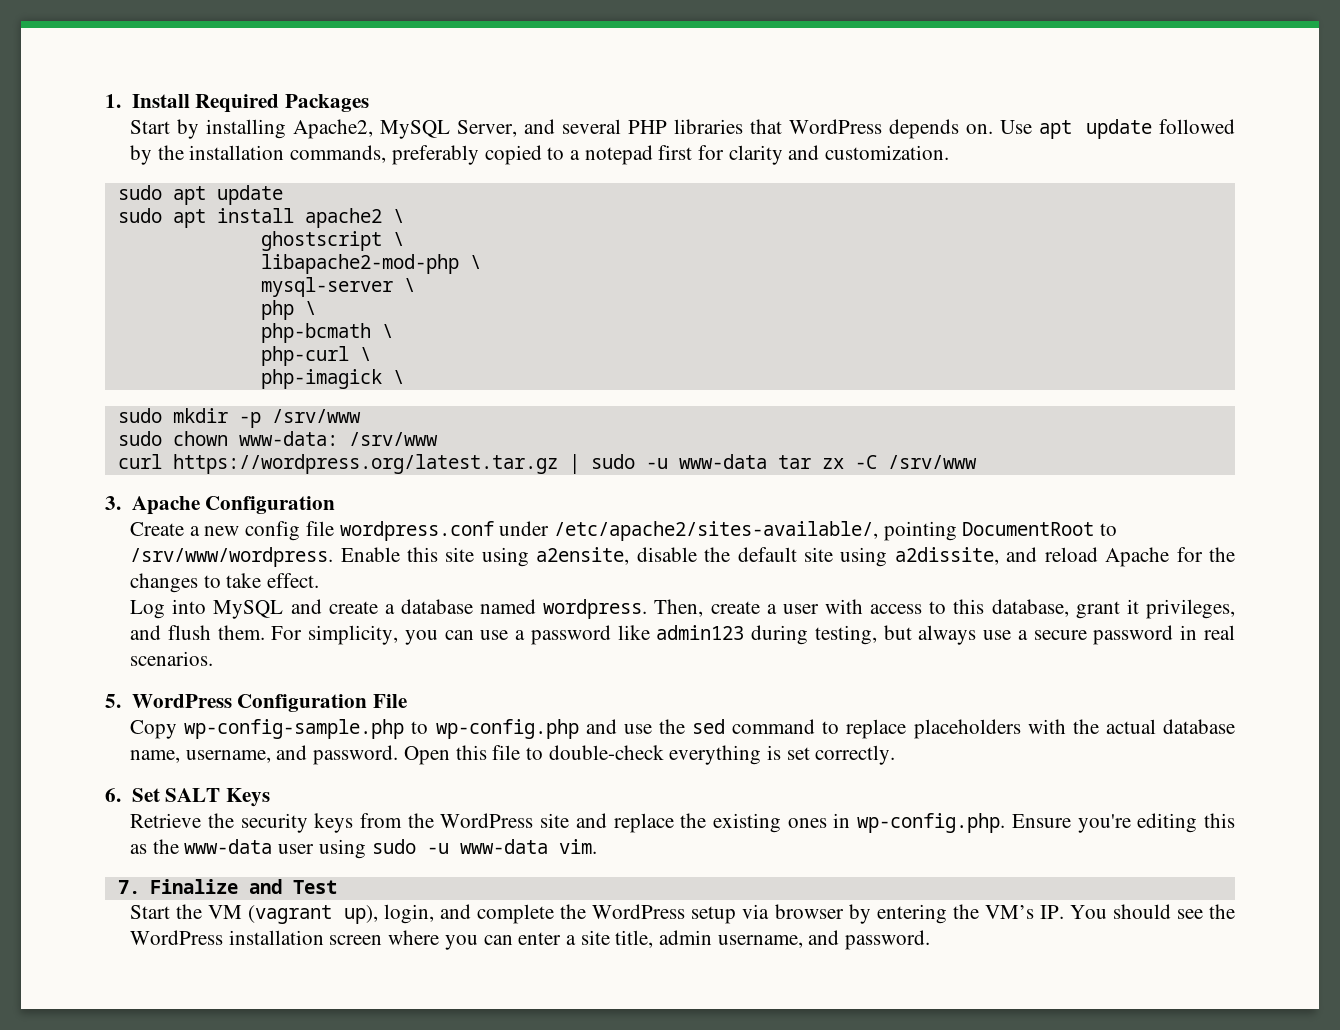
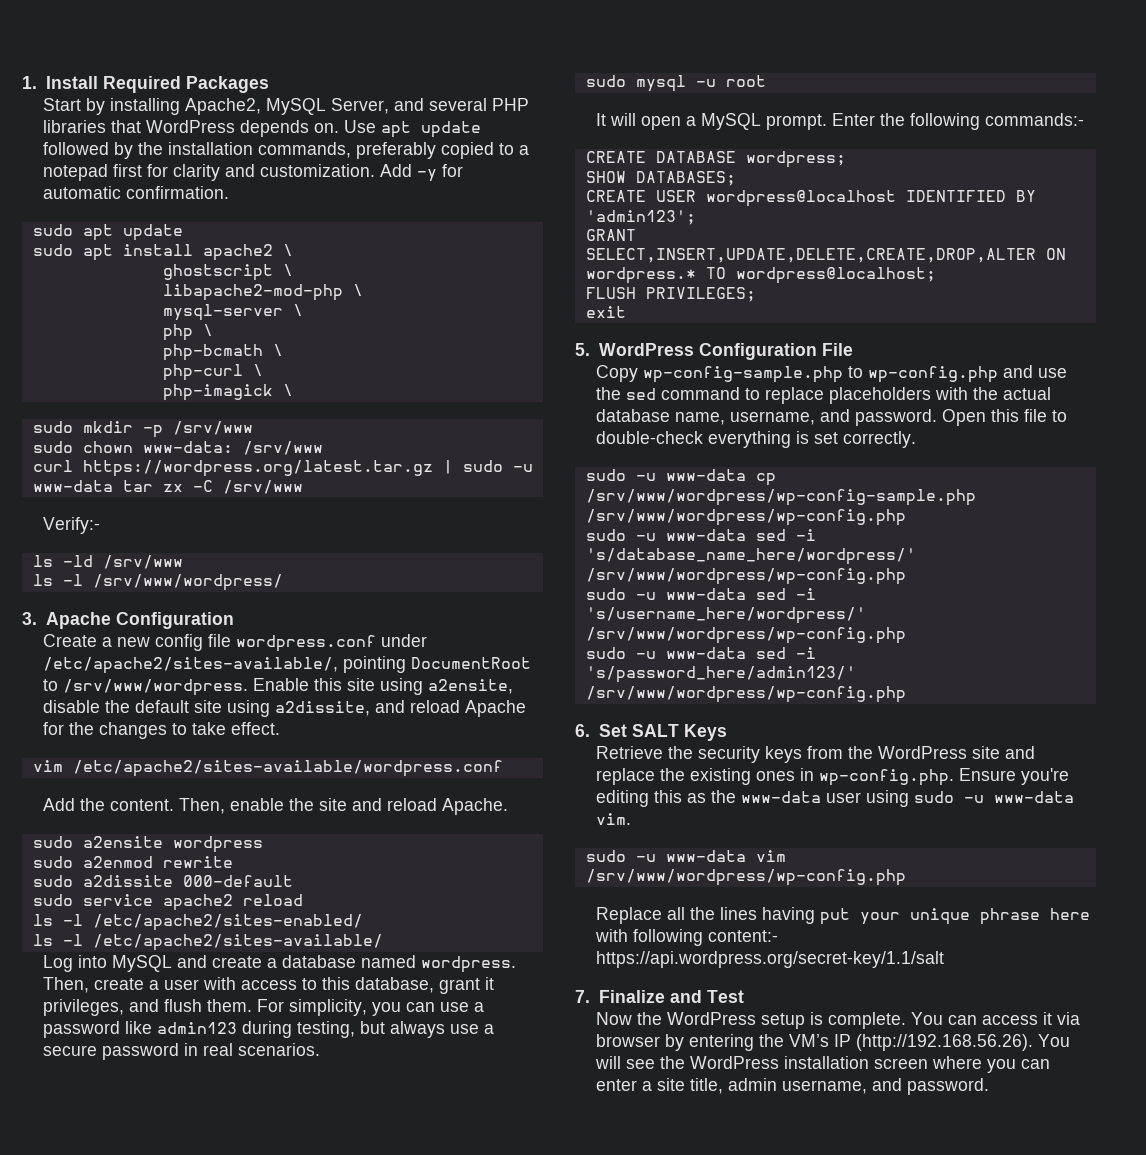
+ Add -y for automatic confirmation.
+ Verify:-
+ ls -ld /srv/www
+ ls -l /srv/www/wordpress/
+ vim /etc/apache2/sites-available/wordpress.conf
+ Add the content. Then, enable the site and reload Apache.
+ sudo a2ensite wordpress
+ sudo a2enmod rewrite
+ sudo a2dissite 000-default
+ sudo service apache2 reload
+ ls -l /etc/apache2/sites-enabled/
+ ls -l /etc/apache2/sites-available/
+ sudo mysql -u root
+ It will open a MySQL prompt. Enter the following commands:-
+ CREATE DATABASE wordpress;
+ SHOW DATABASES;
+ CREATE USER wordpress@localhost IDENTIFIED BY 'admin123';
+ GRANT SELECT,INSERT,UPDATE,DELETE,CREATE,DROP,ALTER ON wordpress.* TO wordpress@localhost;
+ FLUSH PRIVILEGES;
+ exit
+ sudo -u www-data cp /srv/www/wordpress/wp-config-sample.php /srv/www/wordpress/wp-config.php
+ sudo -u www-data sed -i 's/database_name_here/wordpress/' /srv/www/wordpress/wp-config.php
+ sudo -u www-data sed -i 's/username_here/wordpress/' /srv/www/wordpress/wp-config.php
+ sudo -u www-data sed -i 's/password_here/admin123/' /srv/www/wordpress/wp-config.php
+ sudo -u www-data vim /srv/www/wordpress/wp-config.php
+ Replace all the lines having put your unique phrase here with following content:- https://api.wordpress.org/secret-key/1.1/salt
  7. Finalize and Test
- Start the VM (vagrant up), login, and complete the WordPress setup via browser by entering the VM’s IP. You should see the WordPress installation screen where you can enter a site title, admin username, and password.
+ Now the WordPress setup is complete. You can access it via browser by entering the VM’s IP (http://192.168.56.26). You will see the WordPress installation screen where you can enter a site title, admin username, and password.

